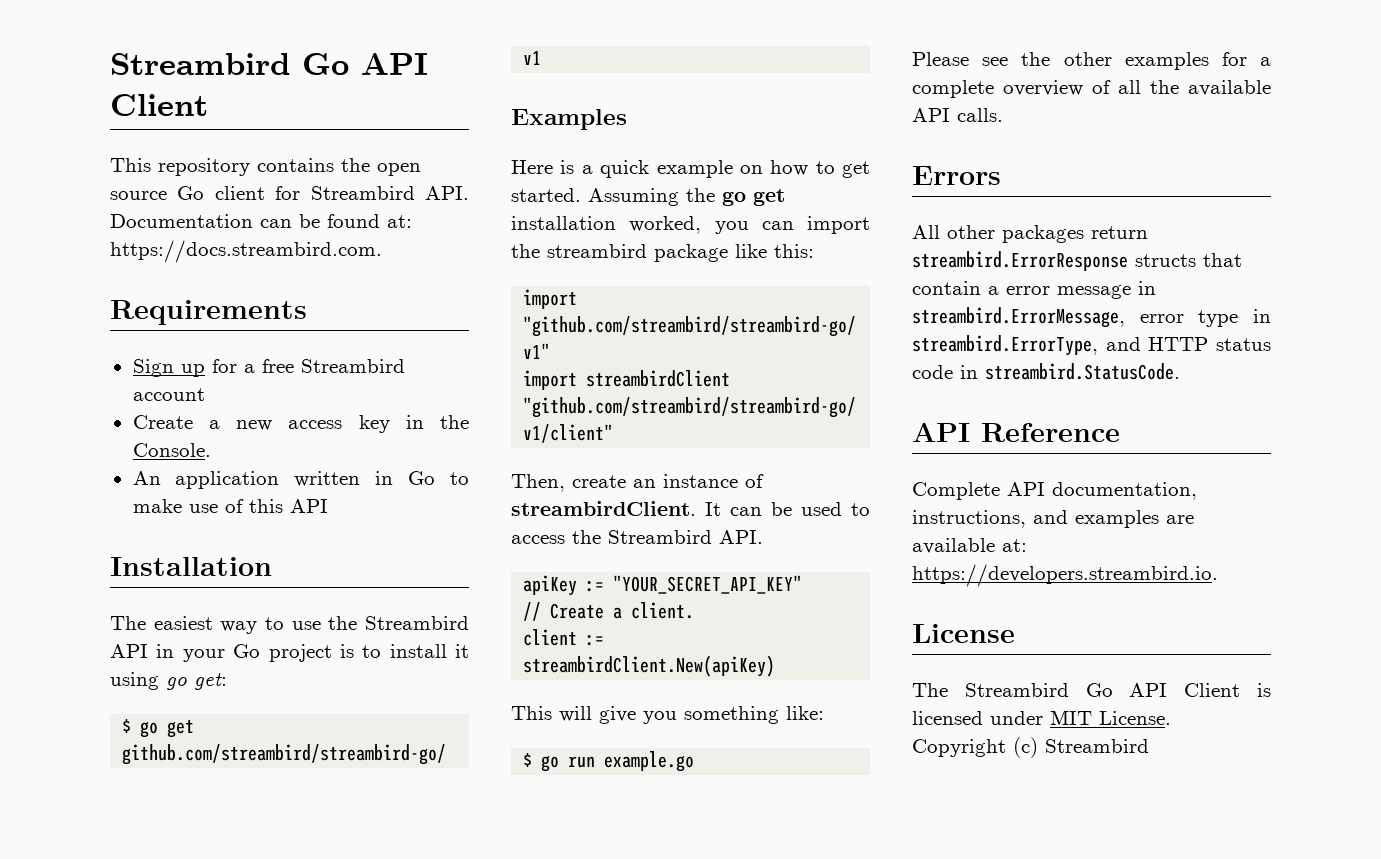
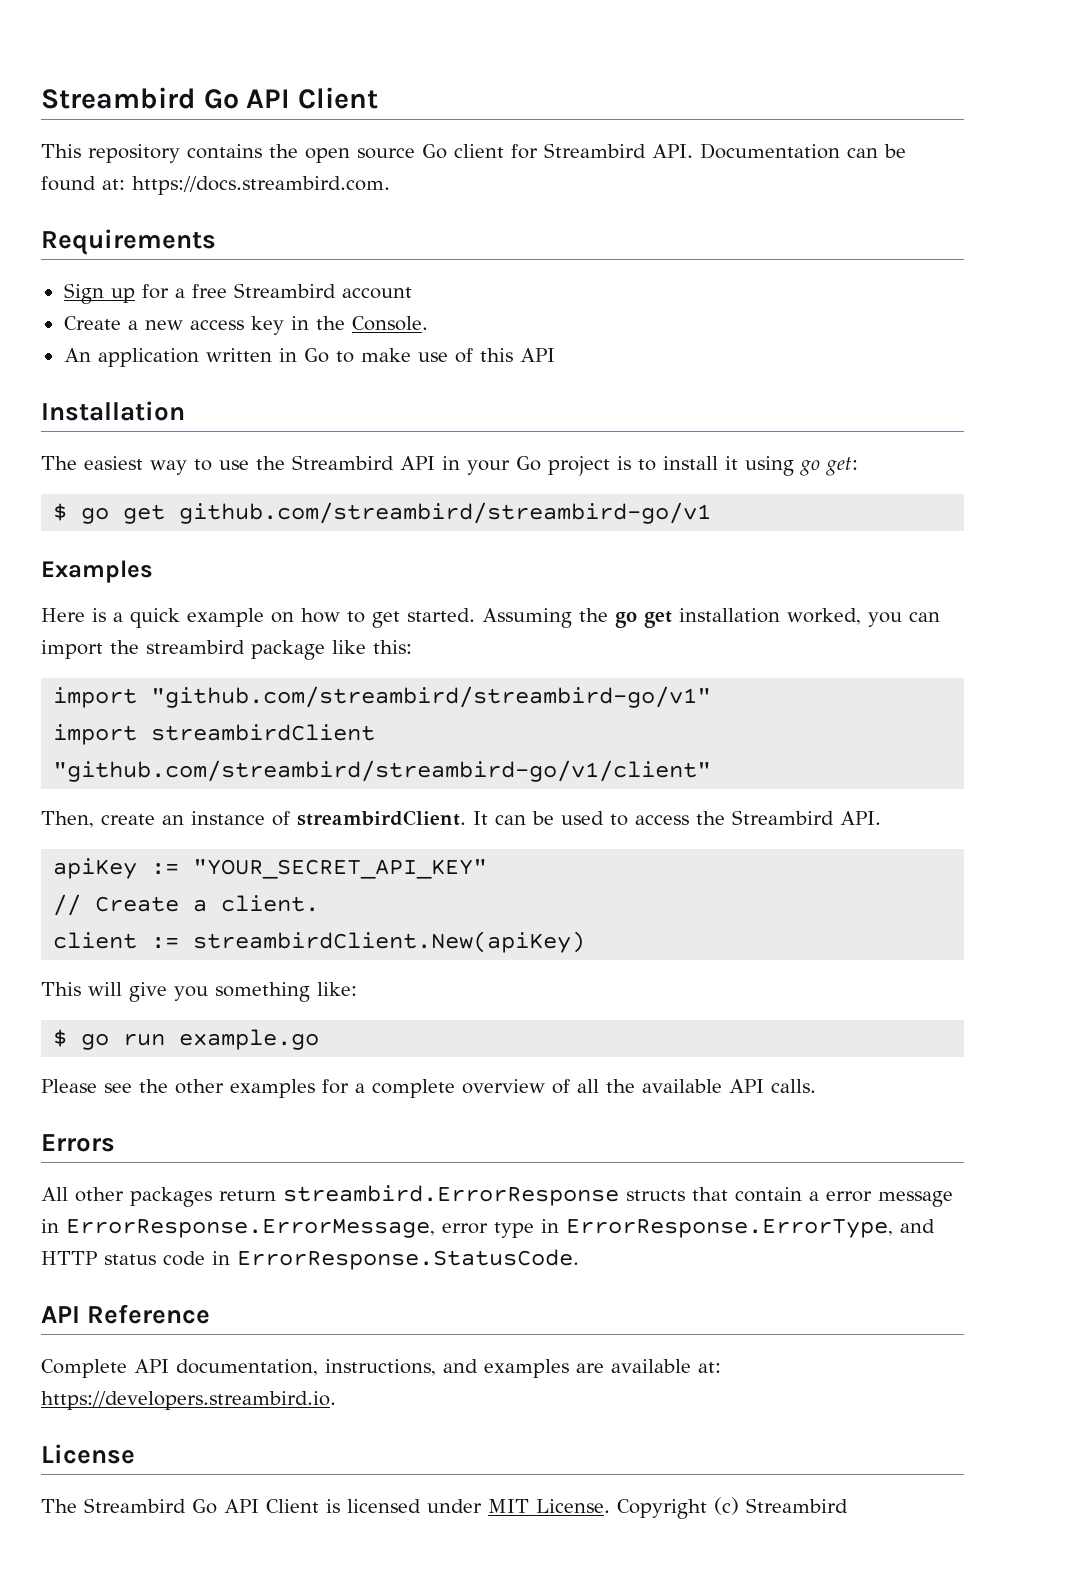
- All other packages return streambird.ErrorResponse structs that contain a error message in streambird.ErrorMessage, error type in streambird.ErrorType, and HTTP status code in streambird.StatusCode.
+ All other packages return streambird.ErrorResponse structs that contain a error message in ErrorResponse.ErrorMessage, error type in ErrorResponse.ErrorType, and HTTP status code in ErrorResponse.StatusCode.

